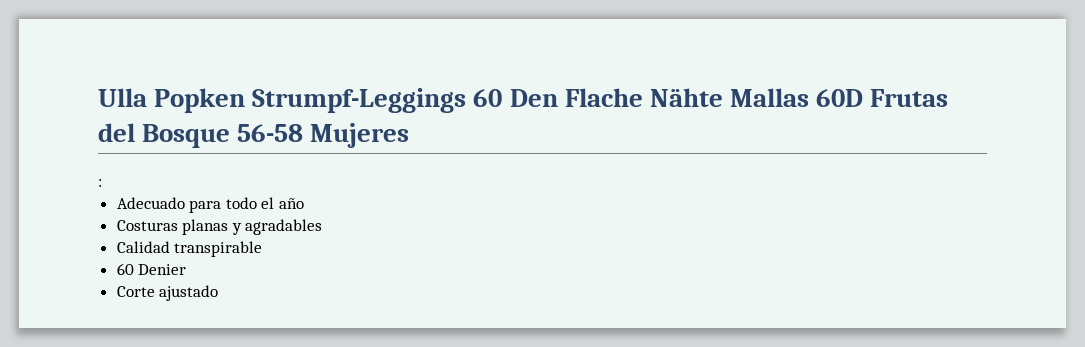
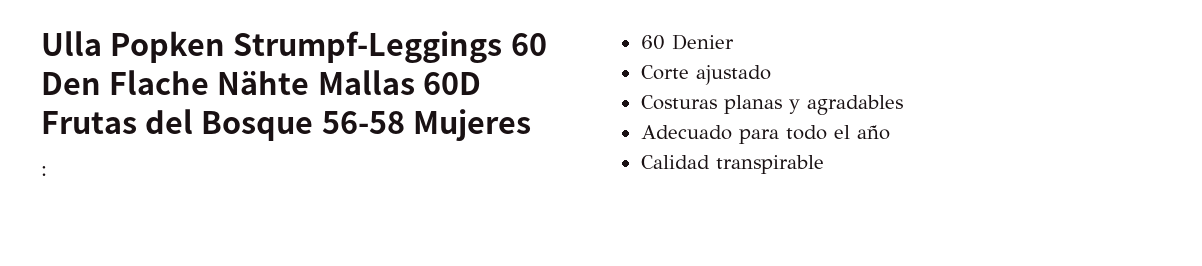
+ 60 Denier
+ Corte ajustado
+ Costuras planas y agradables
- Costuras planas y agradables
  Calidad transpirable
- 60 Denier
- Corte ajustado

